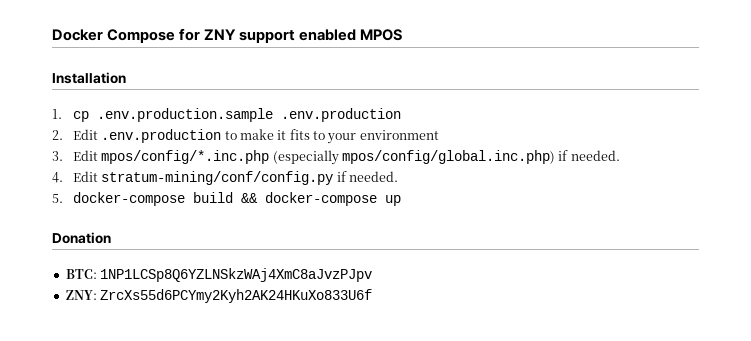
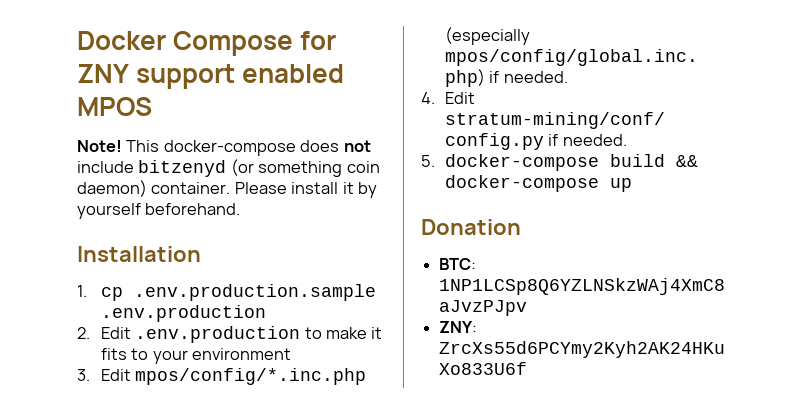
+ Note! This docker-compose does not include bitzenyd (or something coin daemon) container. Please install it by yourself beforehand.

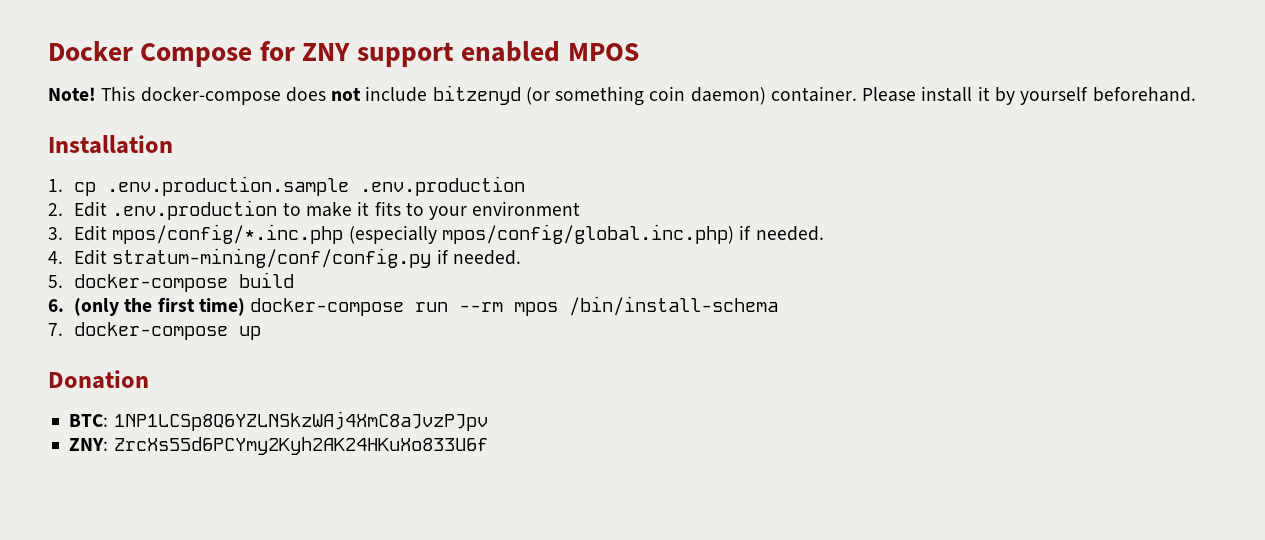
- 5. docker-compose build && docker-compose up
+ 5. docker-compose build
+ 6. (only the first time) docker-compose run --rm mpos /bin/install-schema
+ 7. docker-compose up

